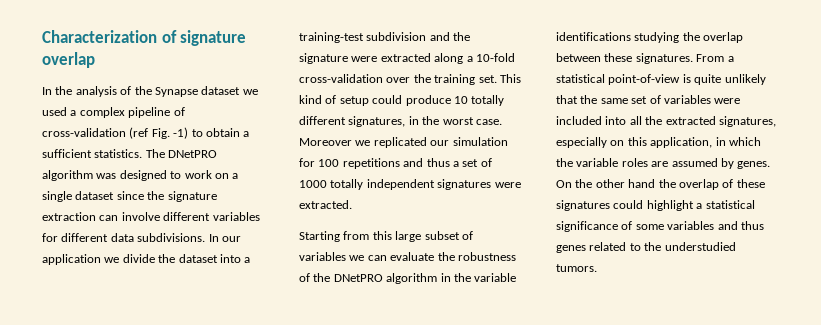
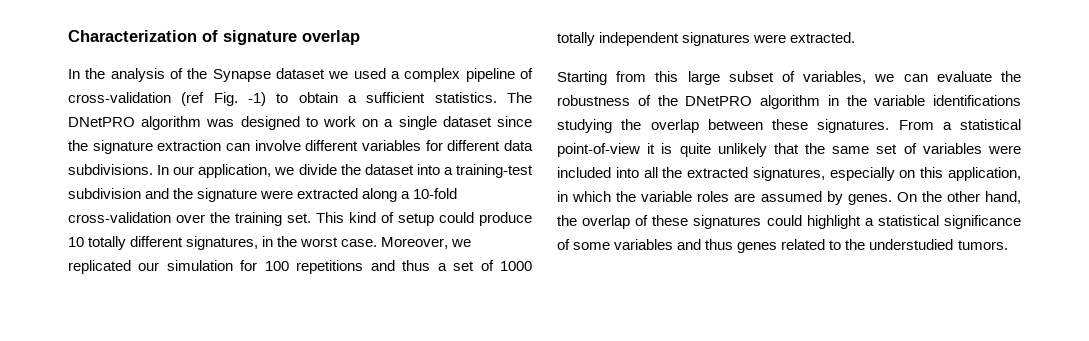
- In our application we divide the dataset into a training-test subdivision and the signature were extracted along a 10-fold cross-validation over the training set.
+ In our application, we divide the dataset into a training-test subdivision and the signature were extracted along a 10-fold cross-validation over the training set.
- Moreover we replicated our simulation for 100 repetitions and thus a set of 1000 totally independent signatures were extracted.
+ Moreover, we replicated our simulation for 100 repetitions and thus a set of 1000 totally independent signatures were extracted.
- Starting from this large subset of variables we can evaluate the robustness of the DNetPRO algorithm in the variable identifications studying the overlap between these signatures.
+ Starting from this large subset of variables, we can evaluate the robustness of the DNetPRO algorithm in the variable identifications studying the overlap between these signatures.
- From a statistical point-of-view is quite unlikely that the same set of variables were included into all the extracted signatures, especially on this application, in which the variable roles are assumed by genes.
+ From a statistical point-of-view it is quite unlikely that the same set of variables were included into all the extracted signatures, especially on this application, in which the variable roles are assumed by genes.
- On the other hand the overlap of these signatures could highlight a statistical significance of some variables and thus genes related to the understudied tumors.
+ On the other hand, the overlap of these signatures could highlight a statistical significance of some variables and thus genes related to the understudied tumors.

